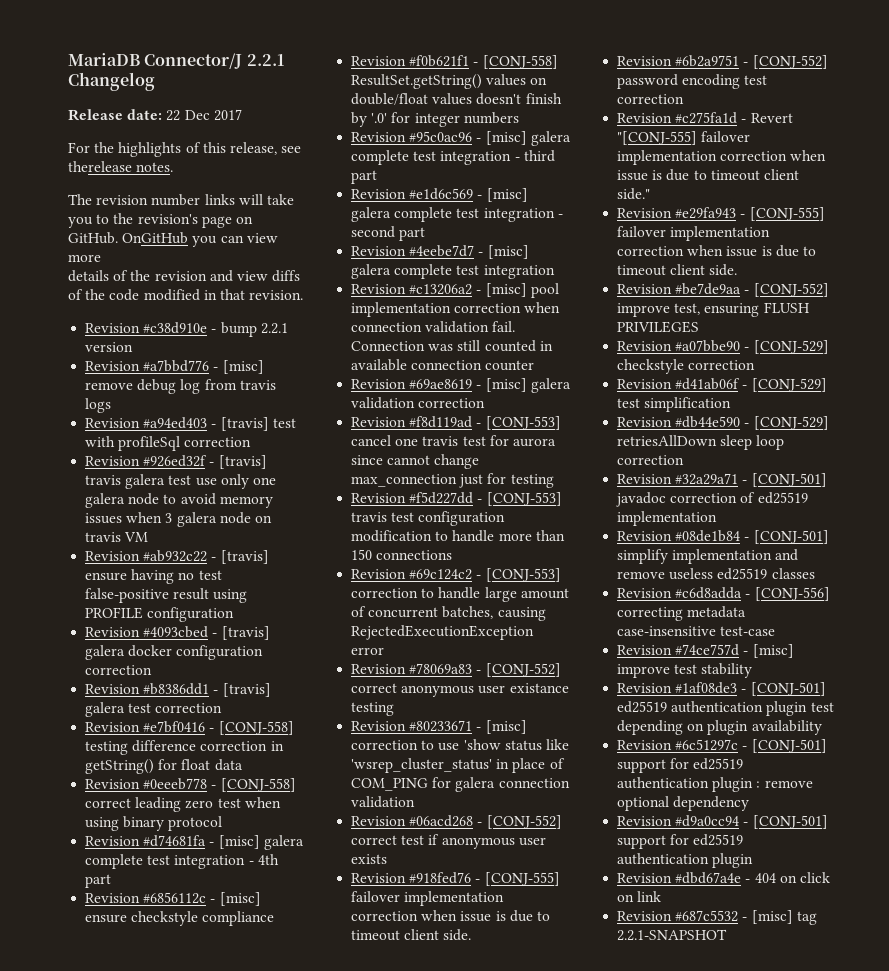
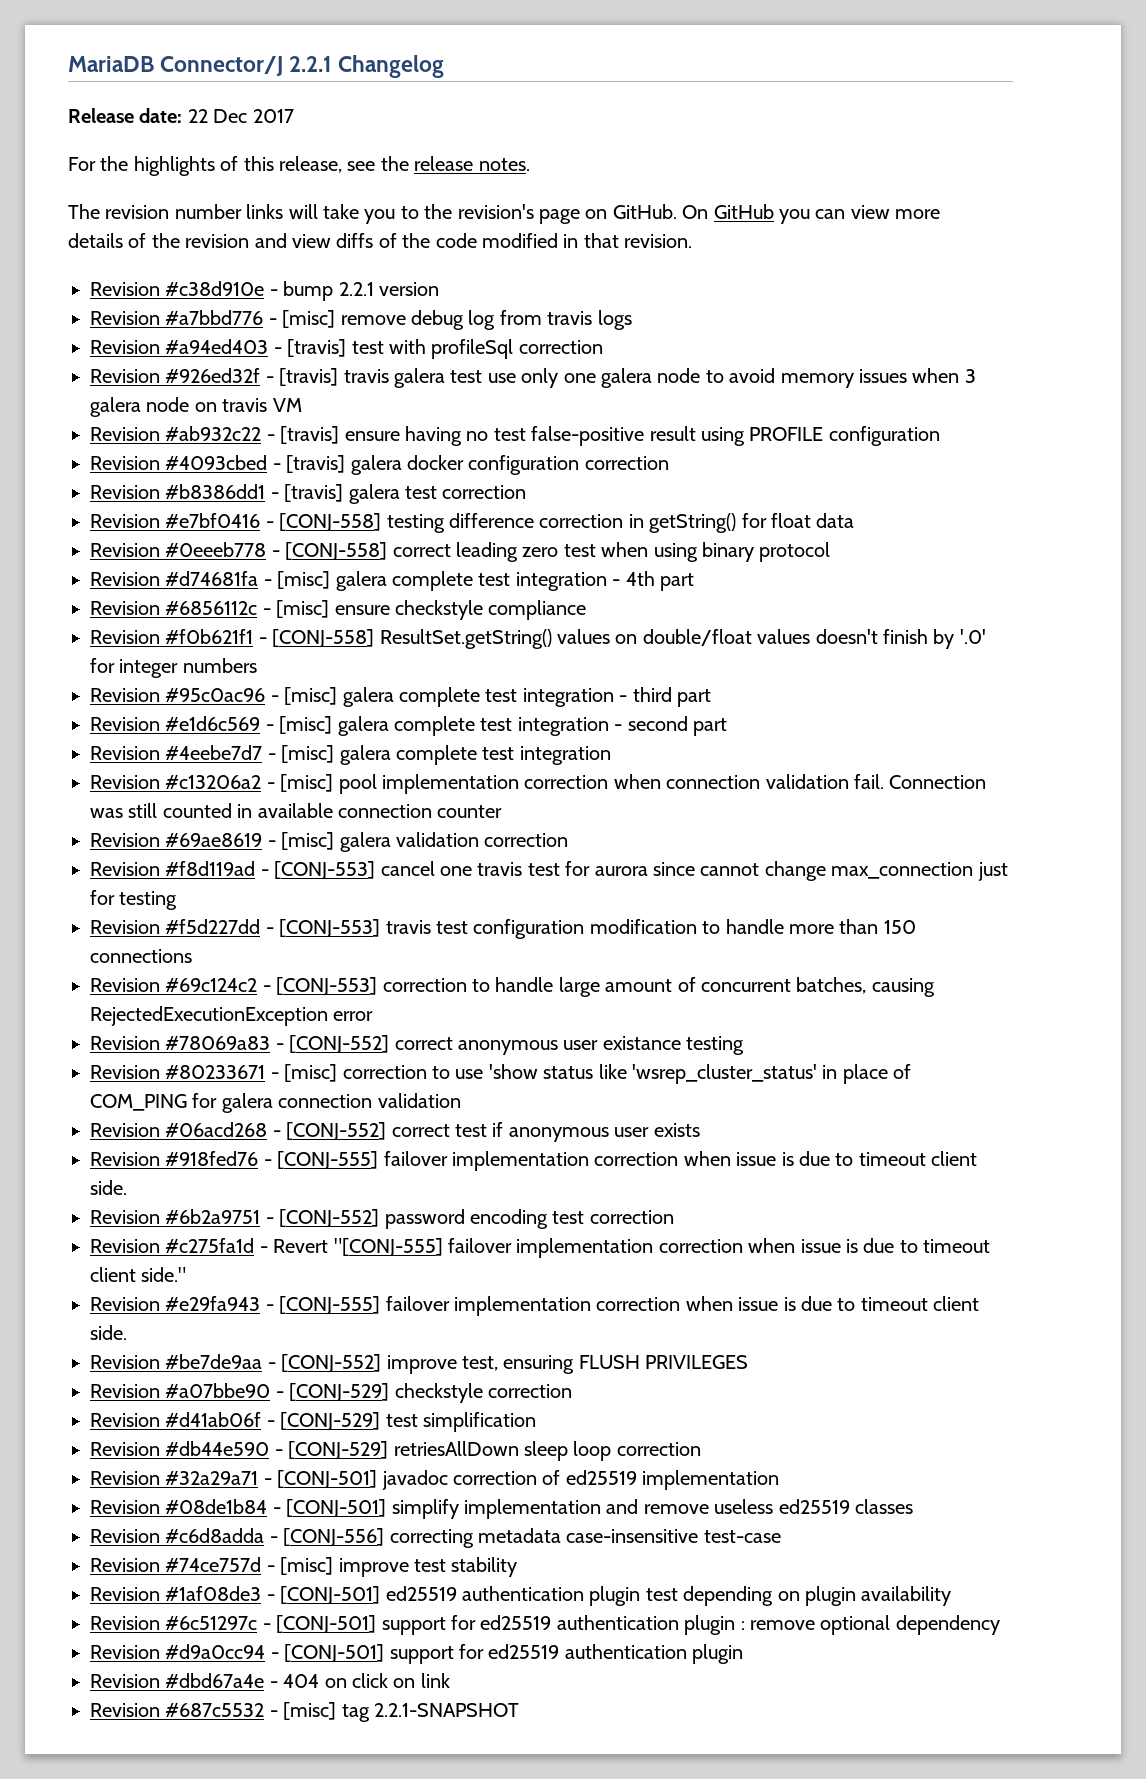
- For the highlights of this release, see therelease notes.
+ For the highlights of this release, see the release notes.
- OnGitHub you can view more
+ On GitHub you can view more

